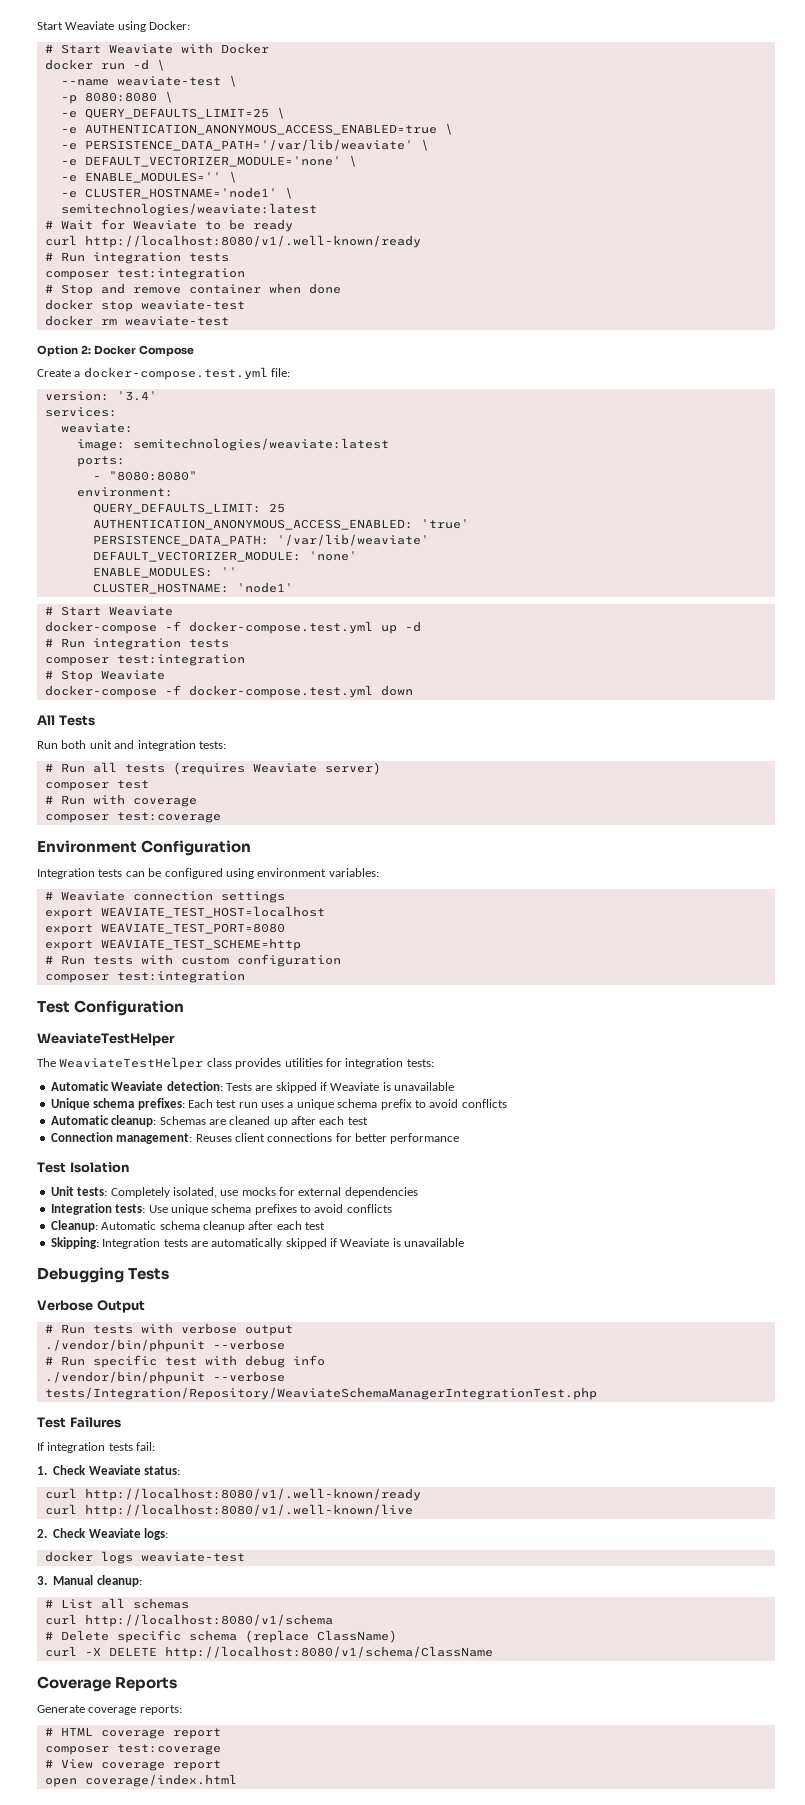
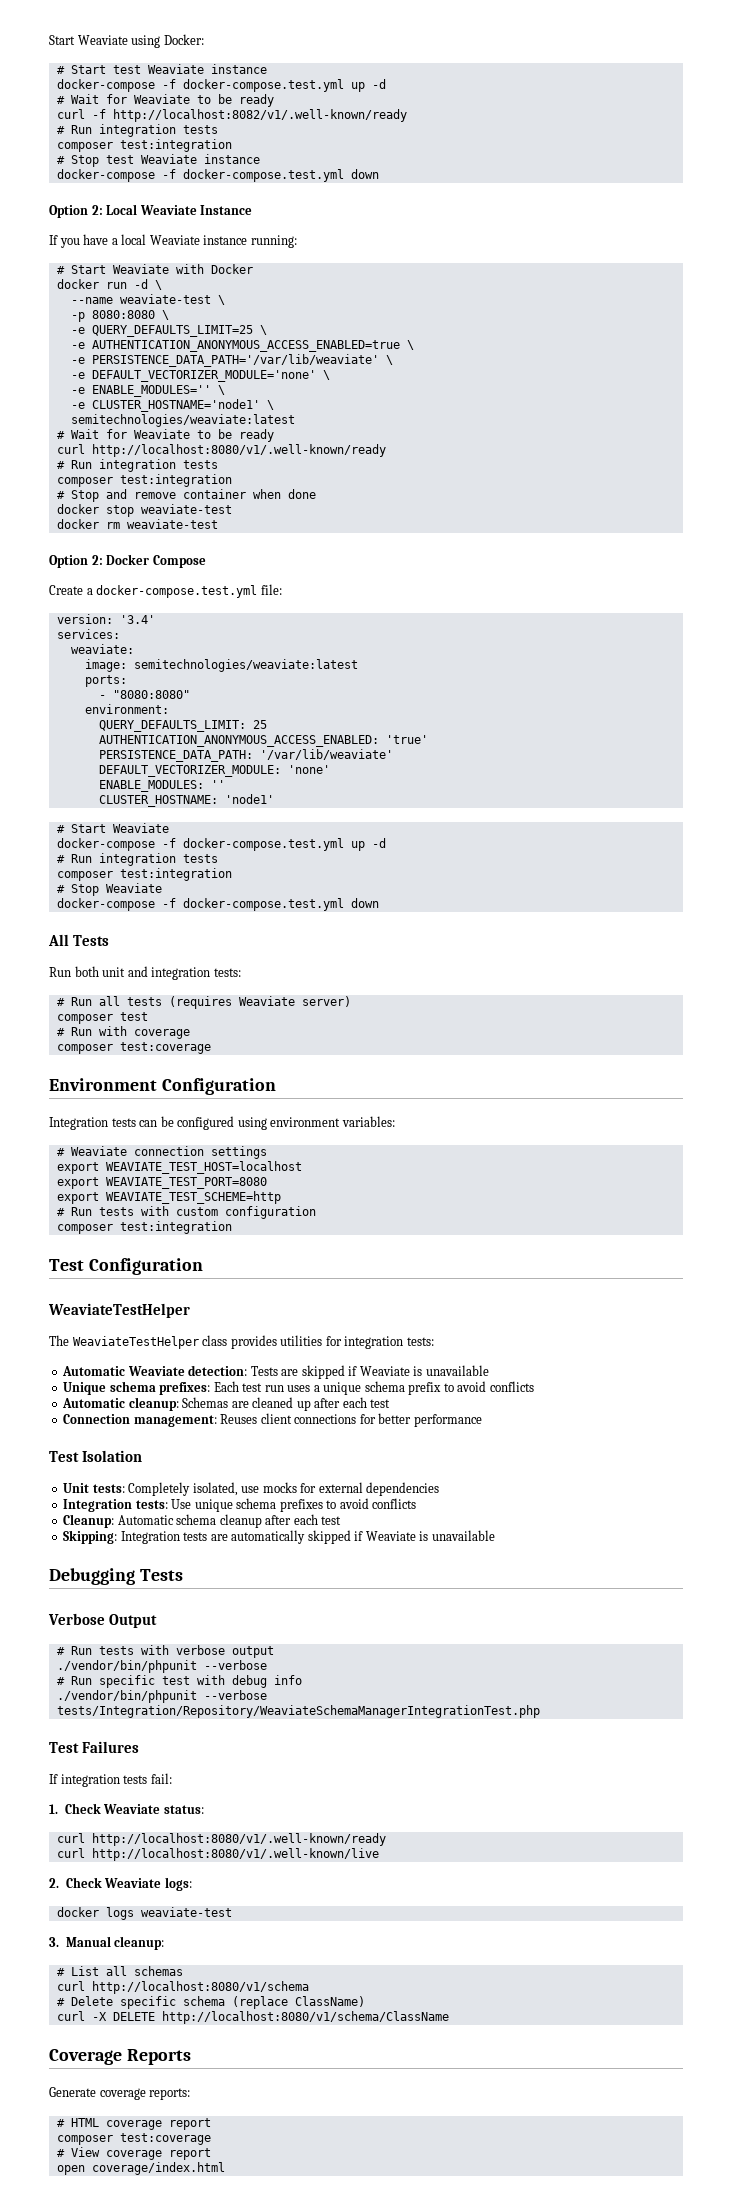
+ # Start test Weaviate instance
+ docker-compose -f docker-compose.test.yml up -d
+ # Wait for Weaviate to be ready
+ curl -f http://localhost:8082/v1/.well-known/ready
+ # Run integration tests
+ composer test:integration
+ # Stop test Weaviate instance
+ docker-compose -f docker-compose.test.yml down
+ Option 2: Local Weaviate Instance
+ If you have a local Weaviate instance running:

